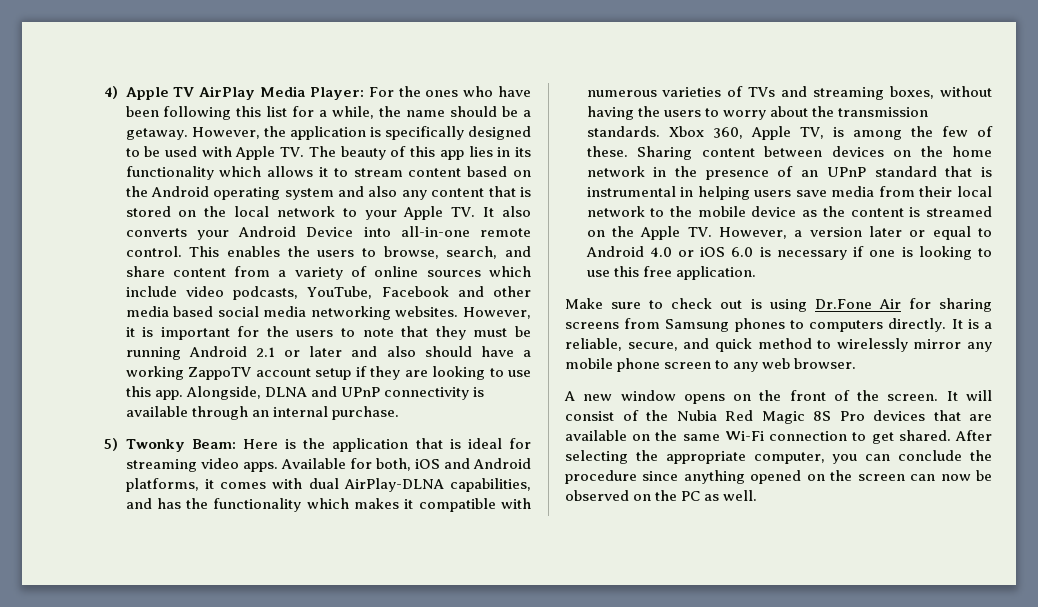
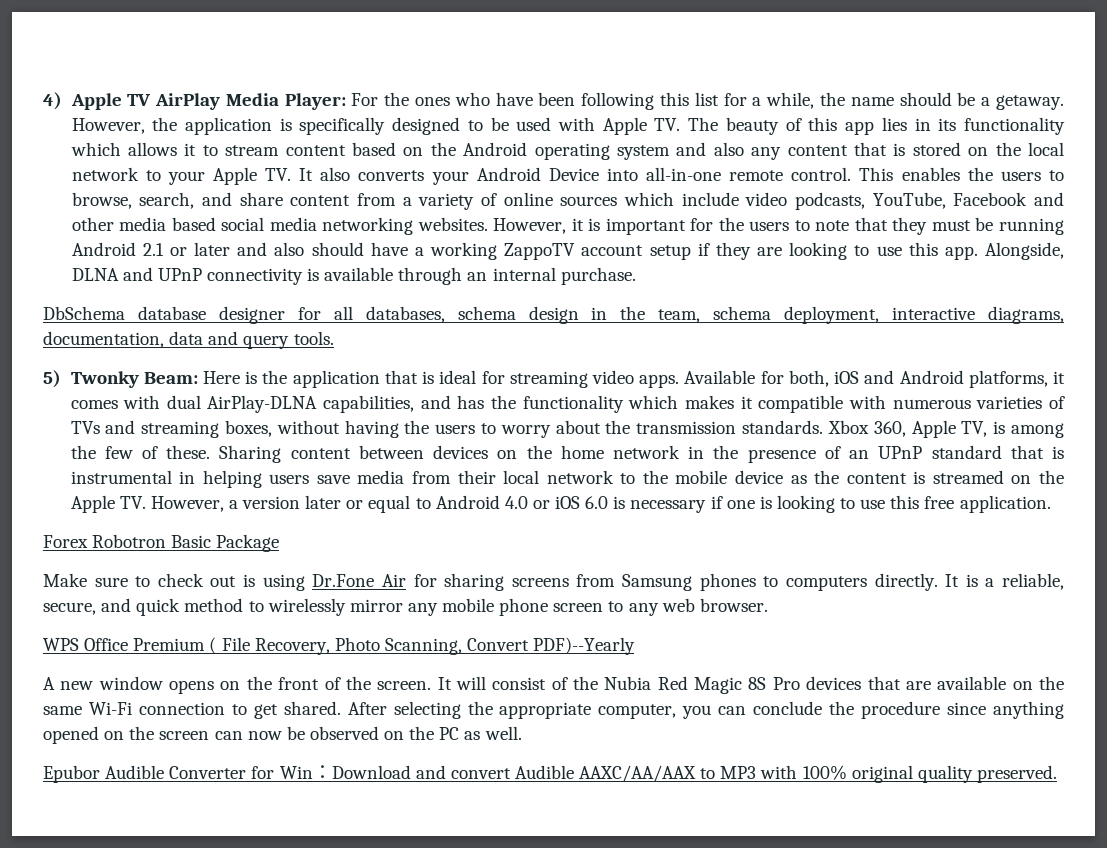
+ DbSchema database designer for all databases, schema design in the team, schema deployment, interactive diagrams, documentation, data and query tools.
+ Forex Robotron Basic Package
+ WPS Office Premium ( File Recovery, Photo Scanning, Convert PDF)--Yearly
+ Epubor Audible Converter for Win：Download and convert Audible AAXC/AA/AAX to MP3 with 100% original quality preserved.

